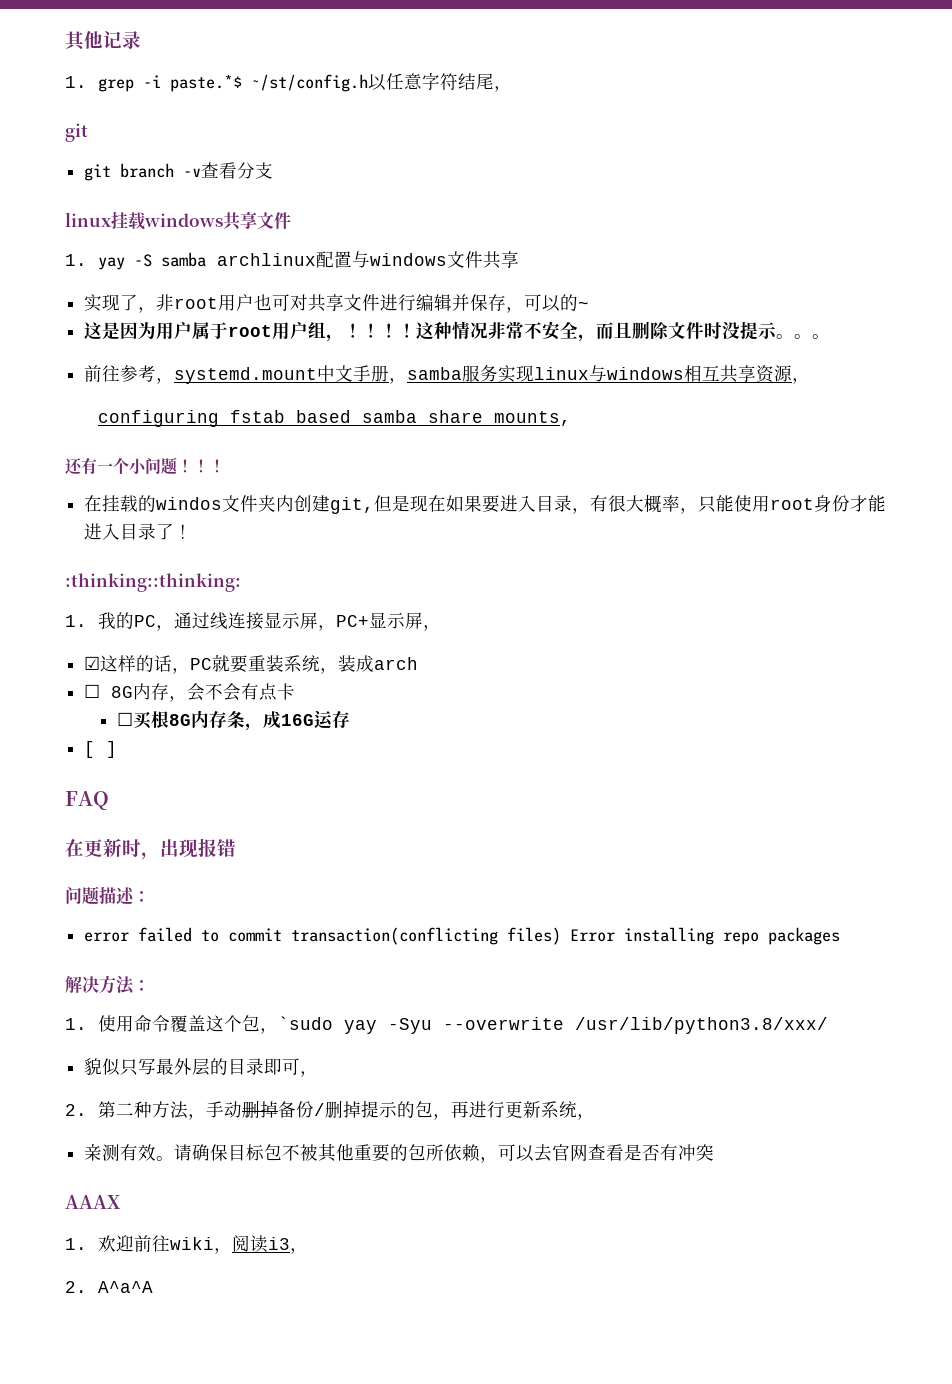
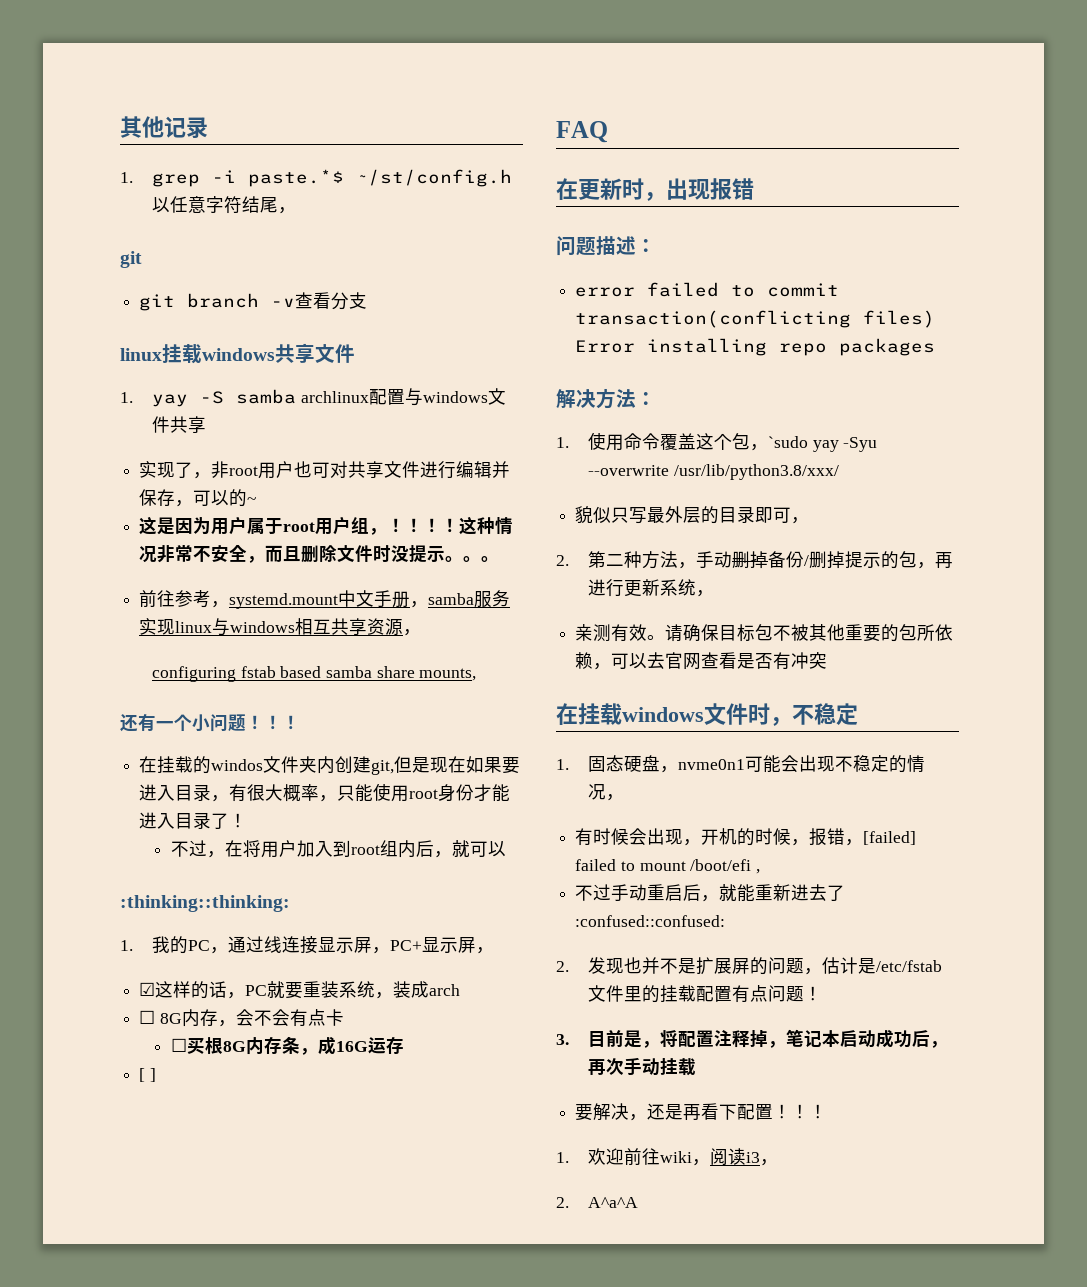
+ 不过，在将用户加入到root组内后，就可以
- AAAX
+ 在挂载windows文件时，不稳定
+ 1.固态硬盘，nvme0n1可能会出现不稳定的情况，
+ 有时候会出现，开机的时候，报错，[failed] failed to mount /boot/efi ,
+ 不过手动重启后，就能重新进去了:confused::confused:
+ 2.发现也并不是扩展屏的问题，估计是/etc/fstab文件里的挂载配置有点问题！
+ 3.目前是，将配置注释掉，笔记本启动成功后，再次手动挂载
+ 要解决，还是再看下配置！！！

